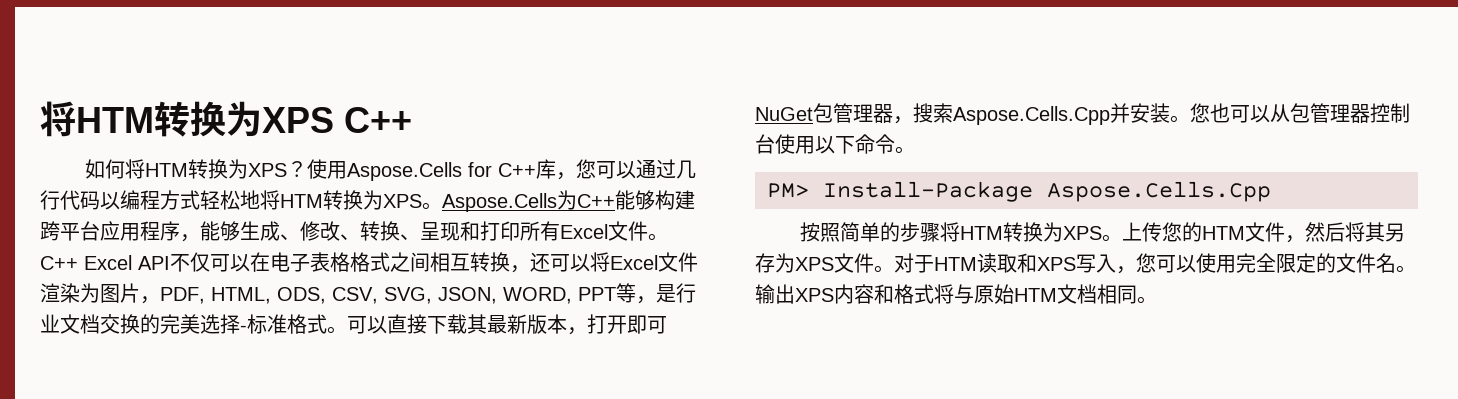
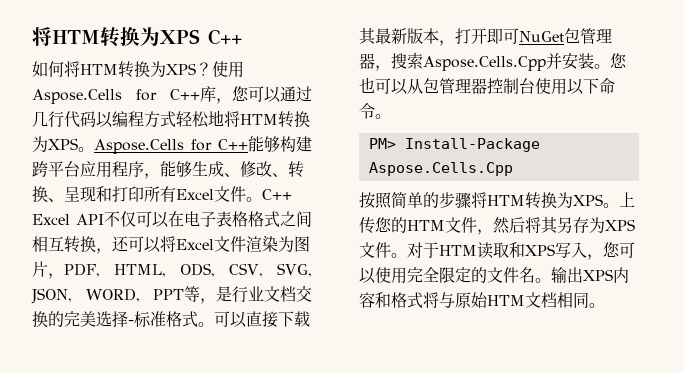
- Aspose.Cells为C++能够构建跨平台应用程序，能够生成、修改、转换、呈现和打印所有Excel文件。
+ Aspose.Cells for C++能够构建跨平台应用程序，能够生成、修改、转换、呈现和打印所有Excel文件。

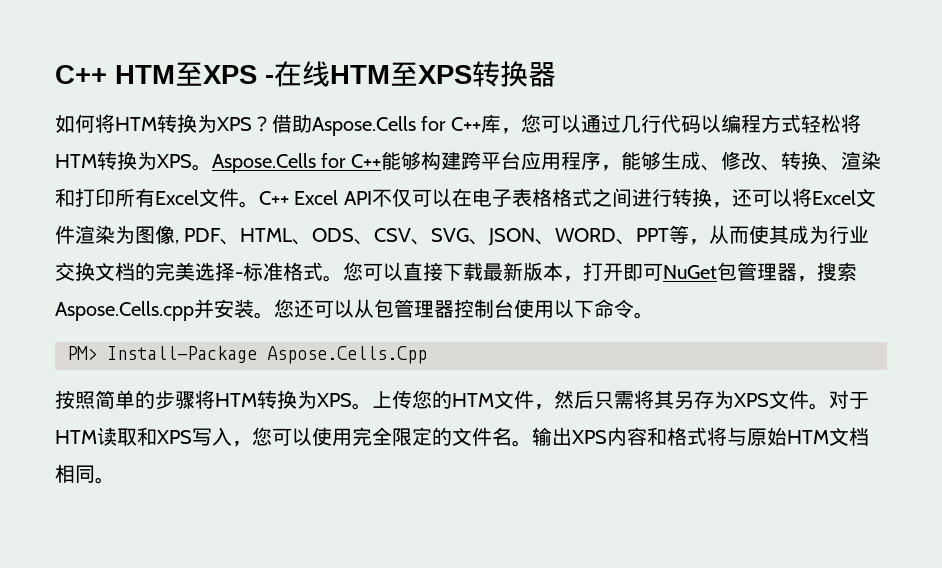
- 将HTM转换为XPS C++
+ C++ HTM至XPS -在线HTM至XPS转换器
- 使用Aspose.Cells for C++库，您可以通过几行代码以编程方式轻松地将HTM转换为XPS。
+ 借助Aspose.Cells for C++库，您可以通过几行代码以编程方式轻松将HTM转换为XPS。
- Aspose.Cells for C++能够构建跨平台应用程序，能够生成、修改、转换、呈现和打印所有Excel文件。
+ Aspose.Cells for C++能够构建跨平台应用程序，能够生成、修改、转换、渲染和打印所有Excel文件。
- C++ Excel API不仅可以在电子表格格式之间相互转换，还可以将Excel文件渲染为图片，PDF, HTML, ODS, CSV, SVG, JSON, WORD, PPT等，是行业文档交换的完美选择-标准格式。
+ C++ Excel API不仅可以在电子表格格式之间进行转换，还可以将Excel文件渲染为图像, PDF、HTML、ODS、CSV、SVG、JSON、WORD、PPT等，从而使其成为行业交换文档的完美选择-标准格式。
- 可以直接下载其最新版本，打开即可NuGet包管理器，搜索Aspose.Cells.Cpp并安装。
+ 您可以直接下载最新版本，打开即可NuGet包管理器，搜索Aspose.Cells.cpp并安装。
- 您也可以从包管理器控制台使用以下命令。
+ 您还可以从包管理器控制台使用以下命令。
- 上传您的HTM文件，然后将其另存为XPS文件。
+ 上传您的HTM文件，然后只需将其另存为XPS文件。

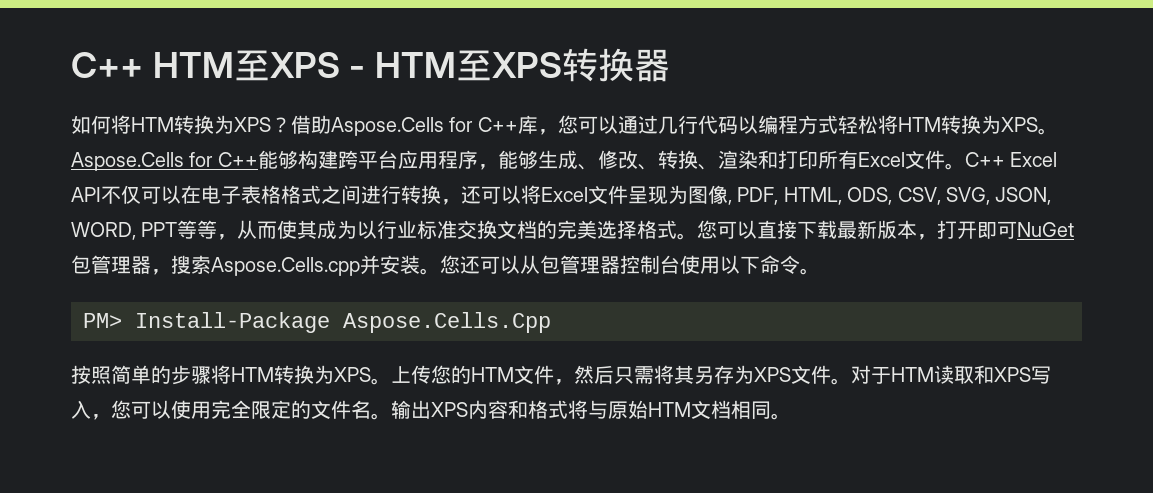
- C++ HTM至XPS -在线HTM至XPS转换器
+ C++ HTM至XPS - HTM至XPS转换器
- C++ Excel API不仅可以在电子表格格式之间进行转换，还可以将Excel文件渲染为图像, PDF、HTML、ODS、CSV、SVG、JSON、WORD、PPT等，从而使其成为行业交换文档的完美选择-标准格式。
+ C++ Excel API不仅可以在电子表格格式之间进行转换，还可以将Excel文件呈现为图像, PDF, HTML, ODS, CSV, SVG, JSON, WORD, PPT等等，从而使其成为以行业标准交换文档的完美选择格式。

